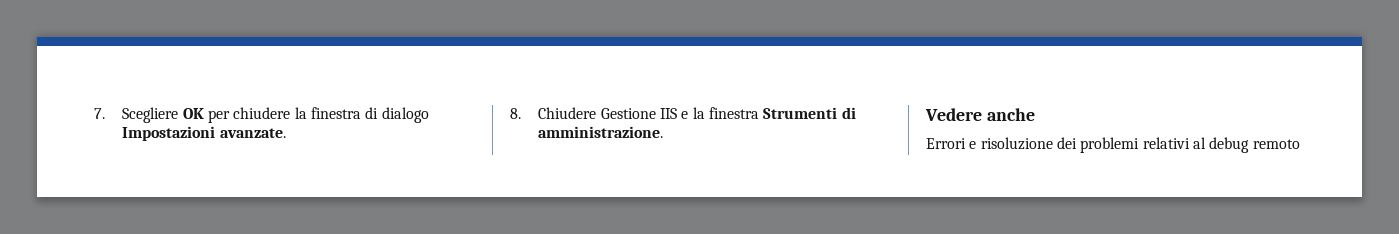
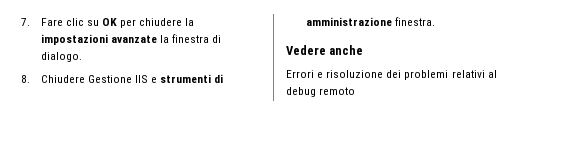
- 7. Scegliere OK per chiudere la finestra di dialogo Impostazioni avanzate.
+ 7. Fare clic su OK per chiudere la impostazioni avanzate la finestra di dialogo.
- 8. Chiudere Gestione IIS e la finestra Strumenti di amministrazione.
+ 8. Chiudere Gestione IIS e strumenti di amministrazione finestra.

